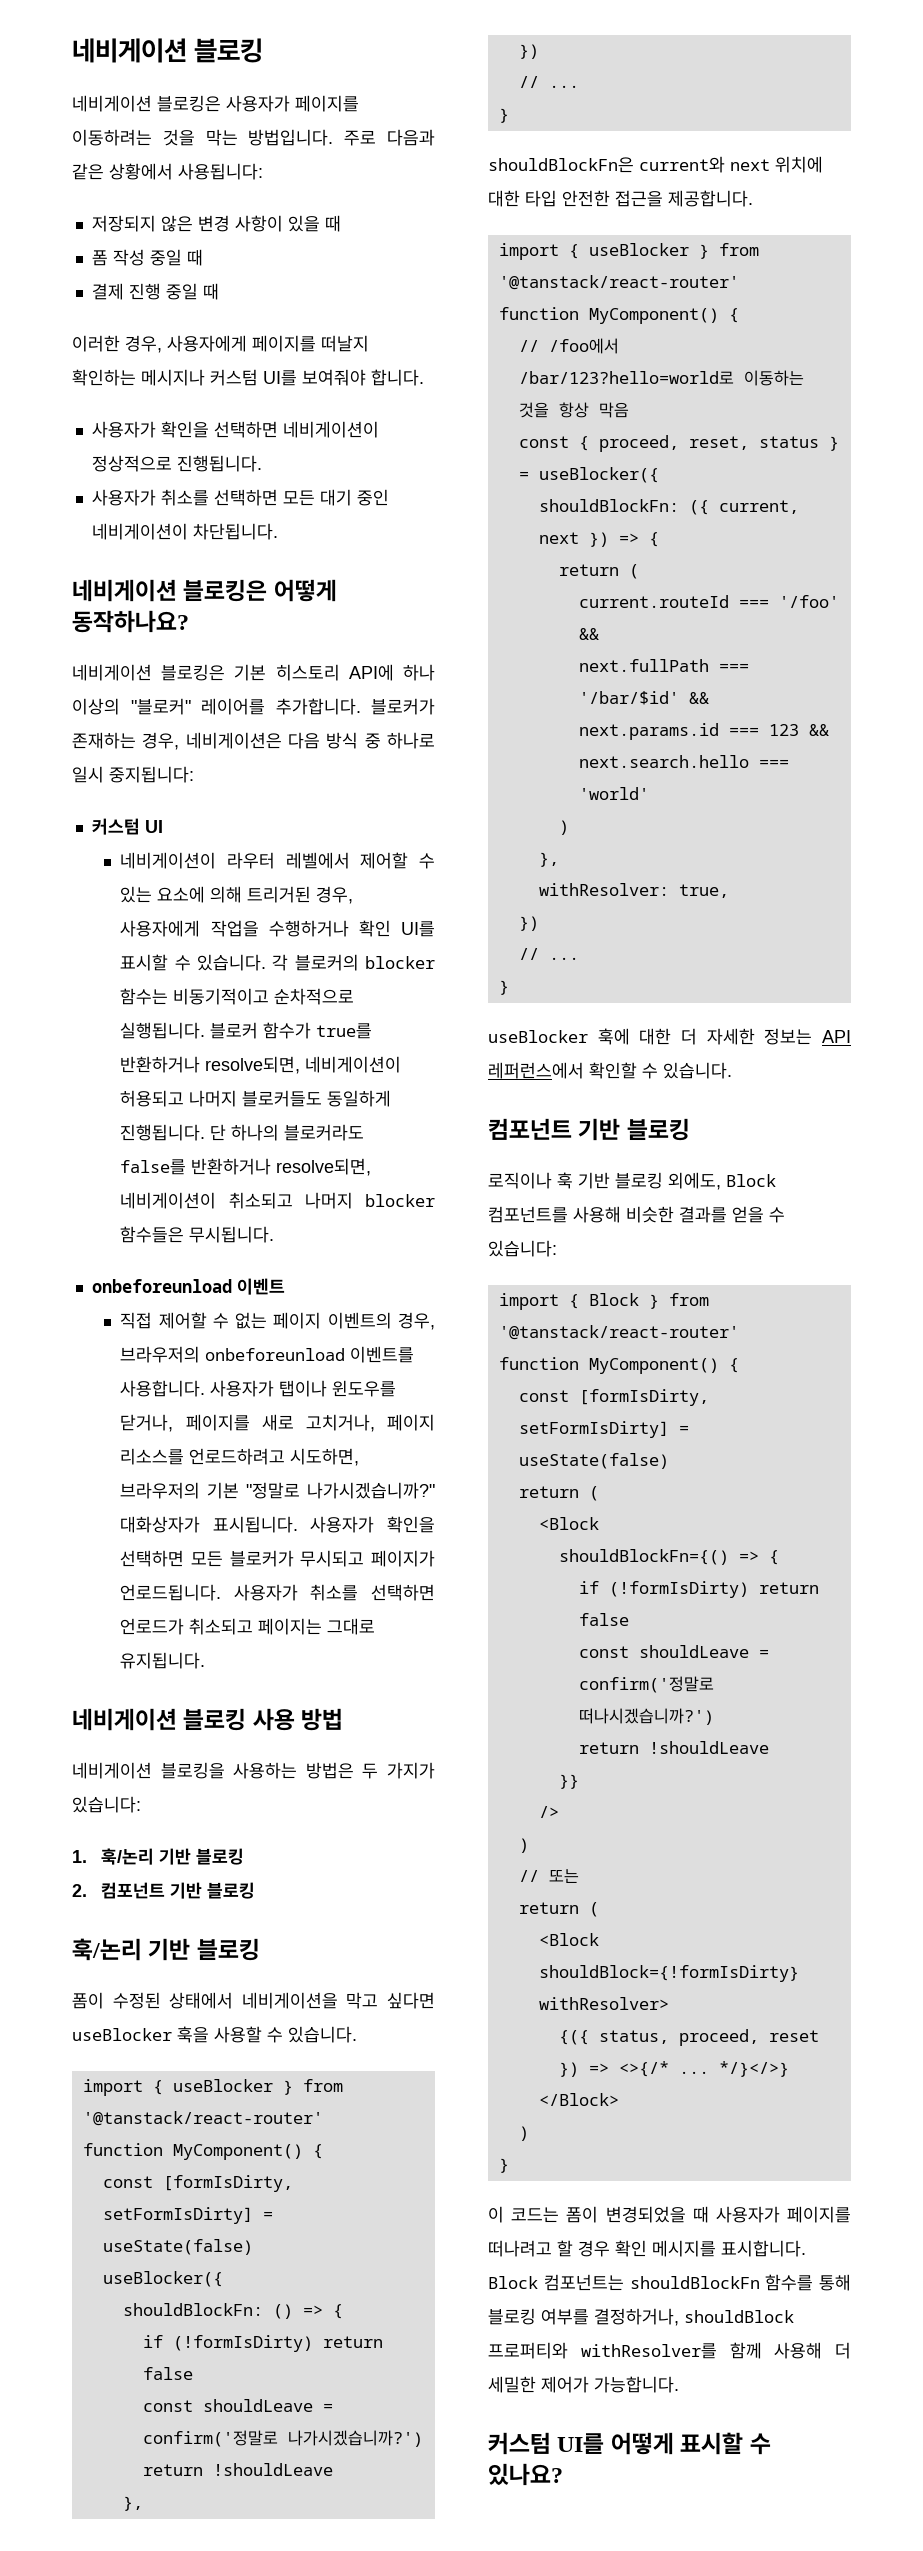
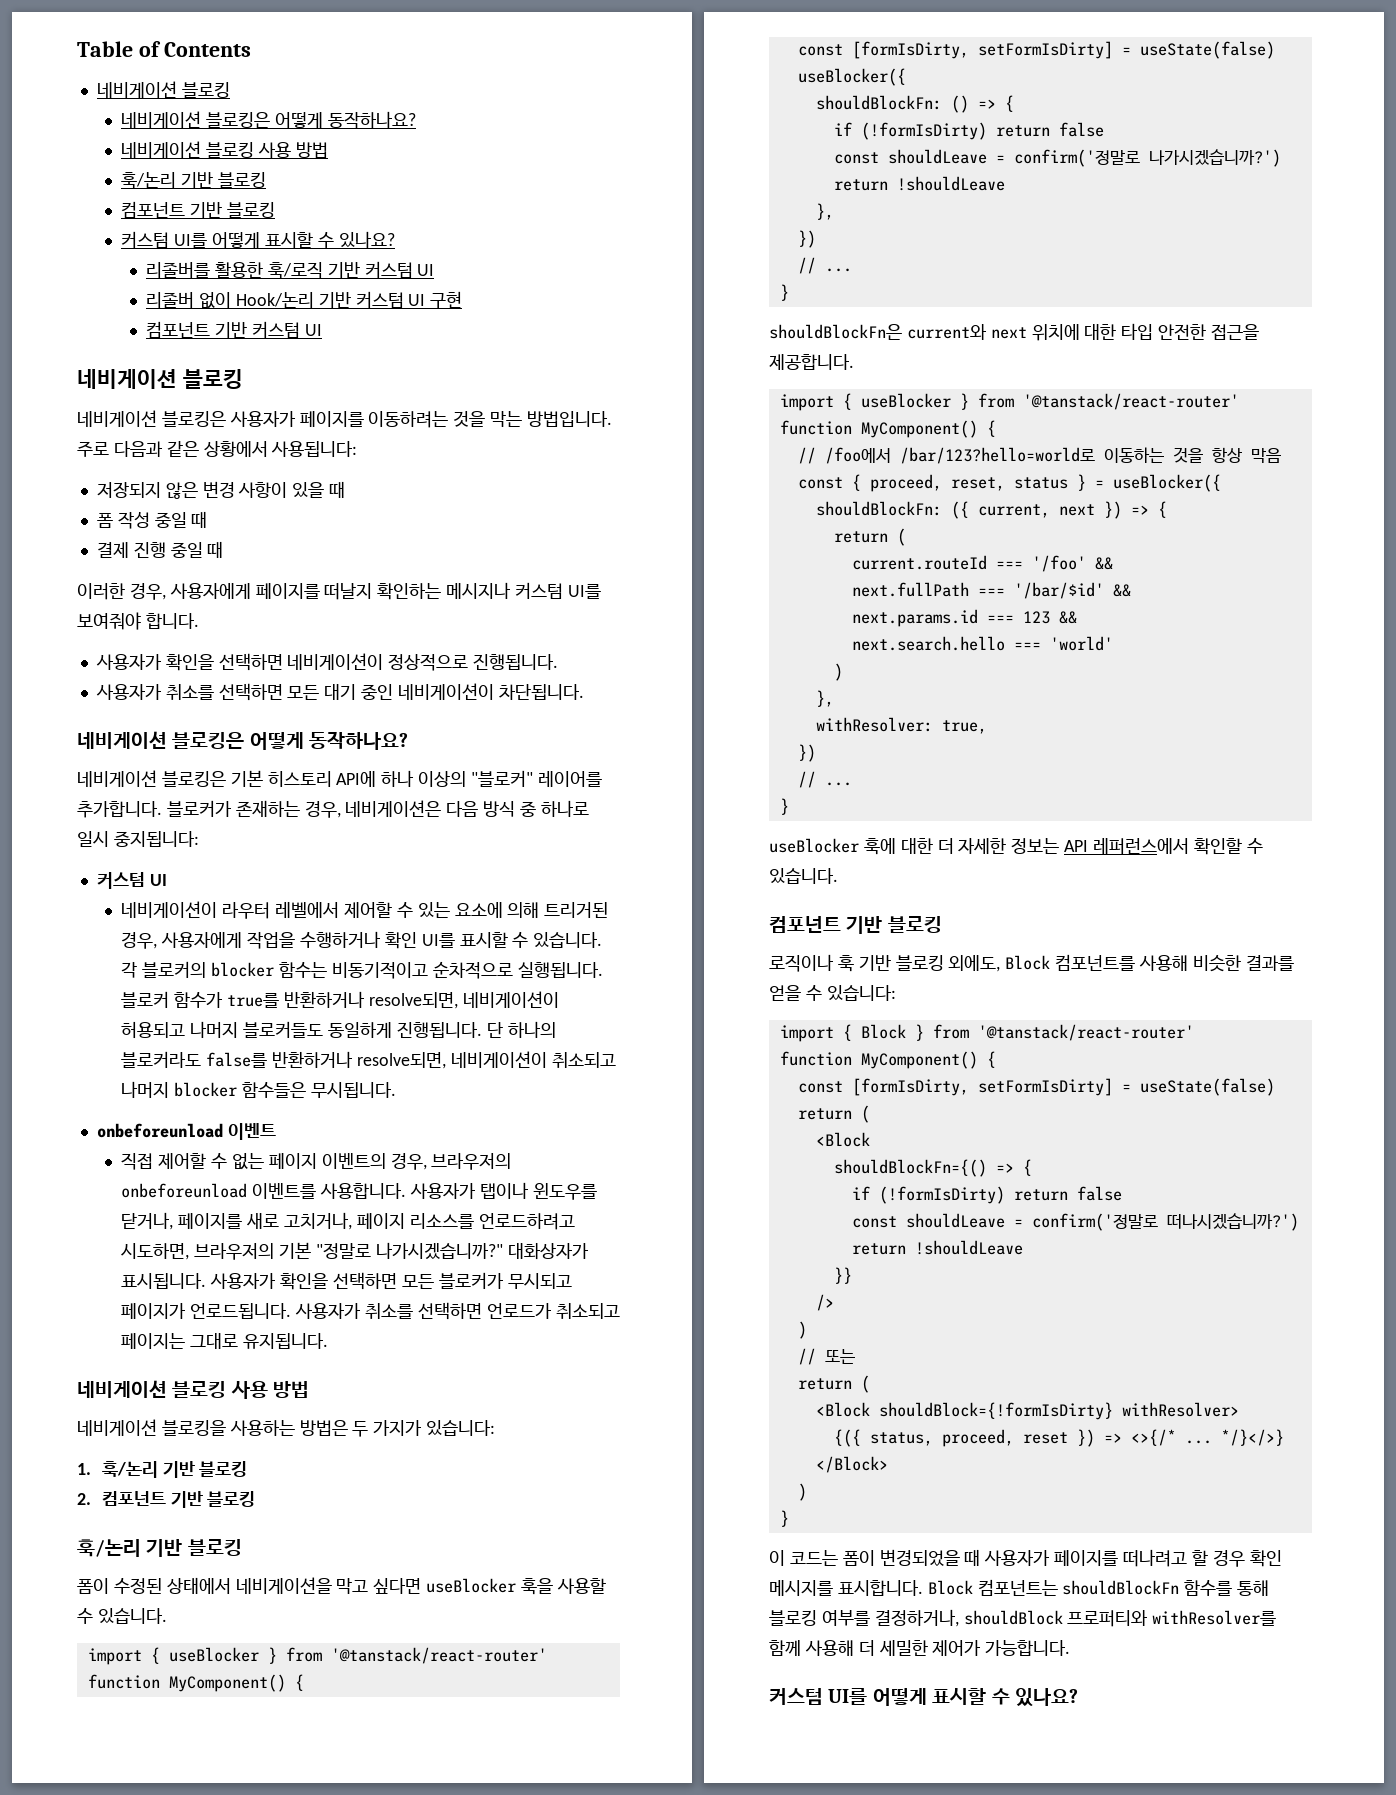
+ Table of Contents
+ 네비게이션 블로킹
+ 네비게이션 블로킹은 어떻게 동작하나요?
+ 네비게이션 블로킹 사용 방법
+ 훅/논리 기반 블로킹
+ 컴포넌트 기반 블로킹
+ 커스텀 UI를 어떻게 표시할 수 있나요?
+ 리졸버를 활용한 훅/로직 기반 커스텀 UI
+ 리졸버 없이 Hook/논리 기반 커스텀 UI 구현
+ 컴포넌트 기반 커스텀 UI

